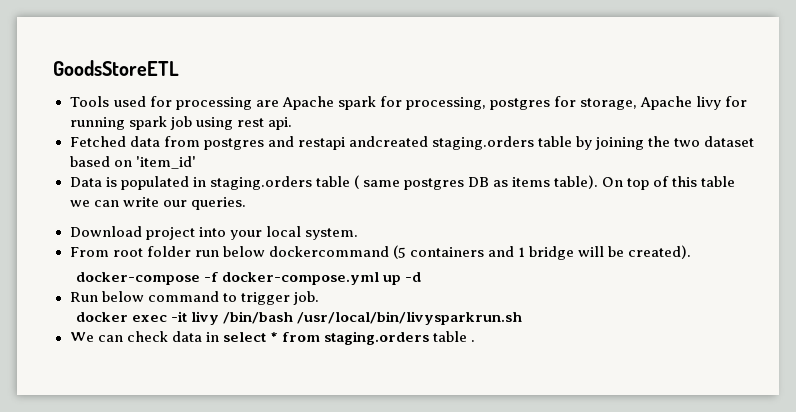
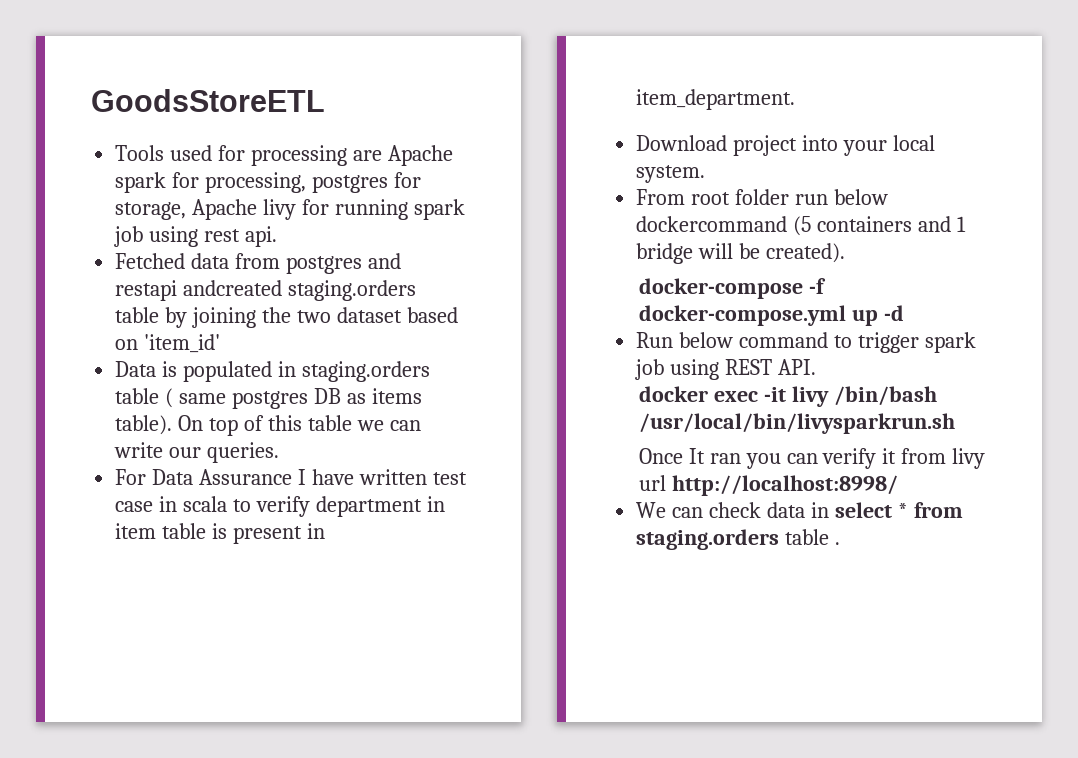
+ For Data Assurance I have written test case in scala to verify department in item table is present in item_department.
- Run below command to trigger job.
+ Run below command to trigger spark job using REST API.
+ Once It ran you can verify it from livy url http://localhost:8998/

